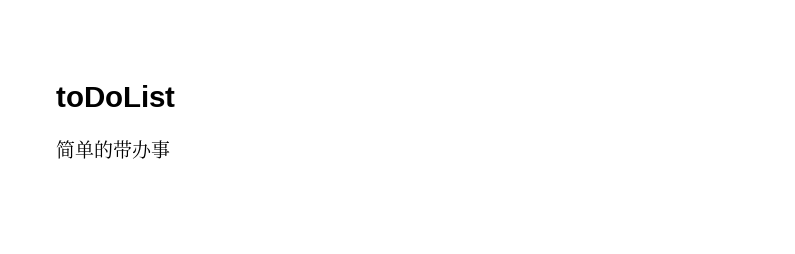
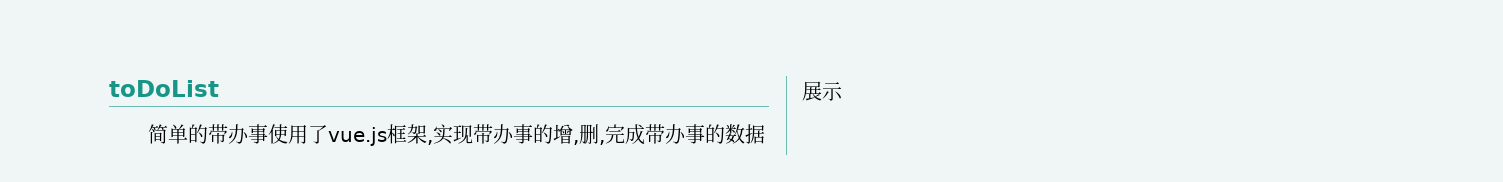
- 简单的带办事
+ 简单的带办事使用了vue.js框架,实现带办事的增,删,完成带办事的数据展示

